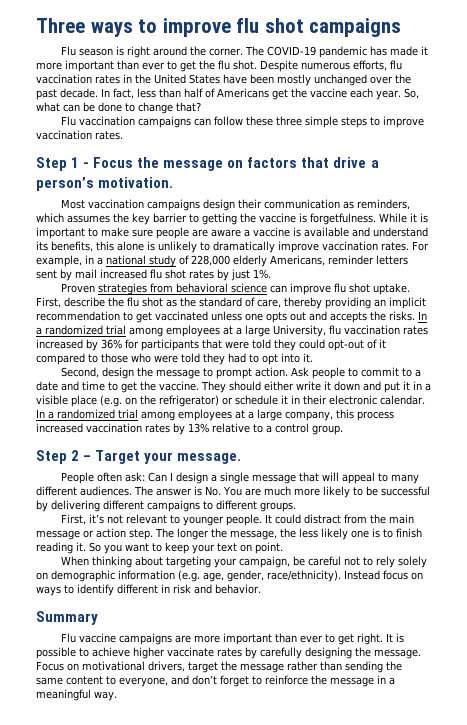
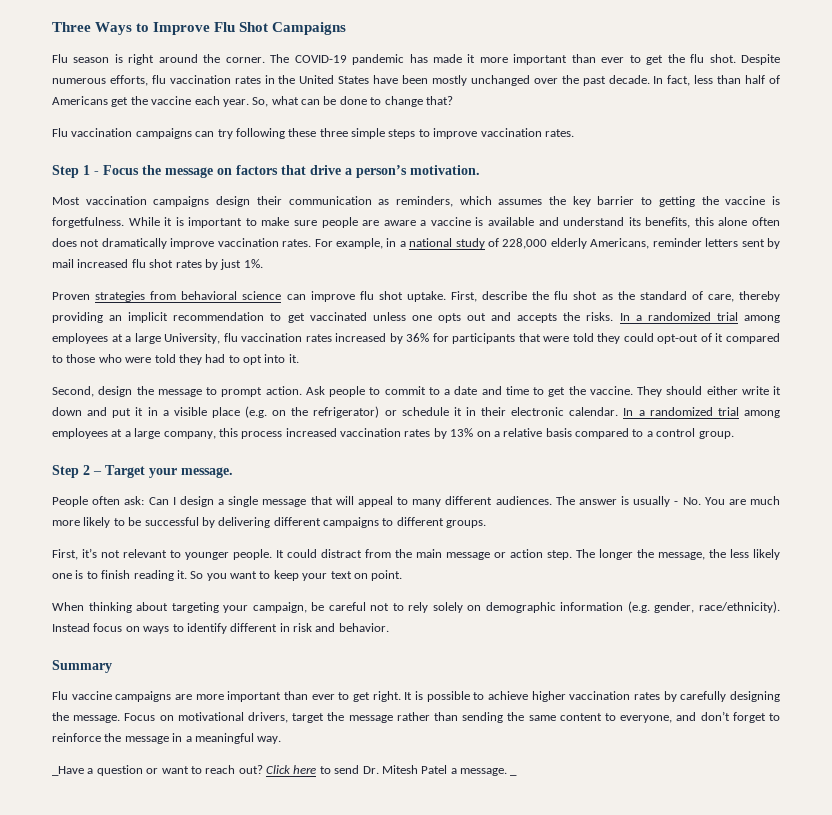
- Three ways to improve flu shot campaigns
+ Three Ways to Improve Flu Shot Campaigns
- Flu vaccination campaigns can follow these three simple steps to improve vaccination rates.
+ Flu vaccination campaigns can try following these three simple steps to improve vaccination rates.
- While it is important to make sure people are aware a vaccine is available and understand its benefits, this alone is unlikely to dramatically improve vaccination rates.
+ While it is important to make sure people are aware a vaccine is available and understand its benefits, this alone often does not dramatically improve vaccination rates.
- In a randomized trial among employees at a large company, this process increased vaccination rates by 13% relative to a control group.
+ In a randomized trial among employees at a large company, this process increased vaccination rates by 13% on a relative basis compared to a control group.
- The answer is No. You are much more likely to be successful by delivering different campaigns to different groups.
+ The answer is usually - No. You are much more likely to be successful by delivering different campaigns to different groups.
- When thinking about targeting your campaign, be careful not to rely solely on demographic information (e.g. age, gender, race/ethnicity).
+ When thinking about targeting your campaign, be careful not to rely solely on demographic information (e.g. gender, race/ethnicity).
- It is possible to achieve higher vaccinate rates by carefully designing the message.
+ It is possible to achieve higher vaccination rates by carefully designing the message.
+ _Have a question or want to reach out? Click here to send Dr. Mitesh Patel a message. _

